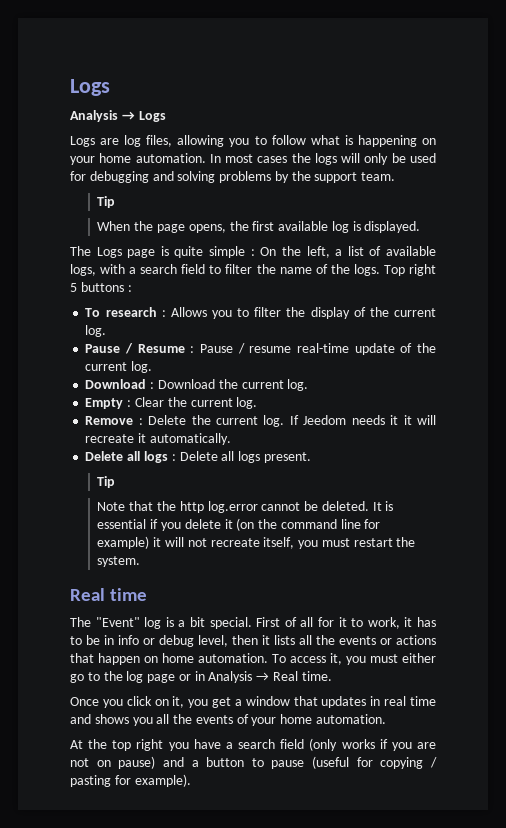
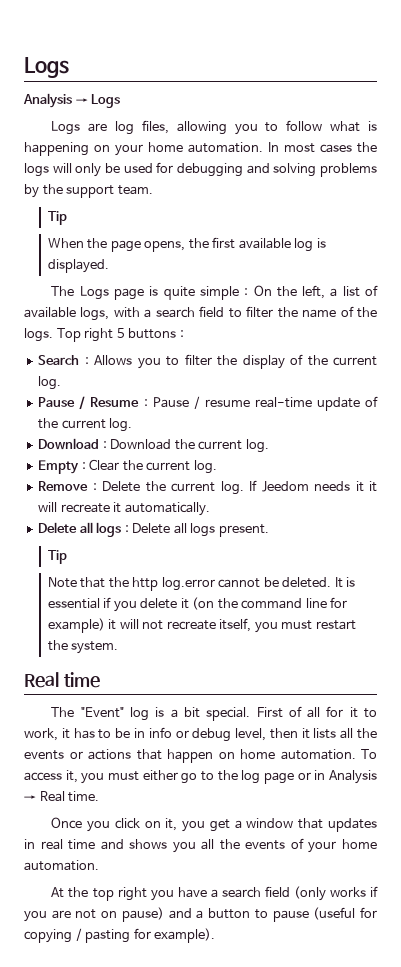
- To research : Allows you to filter the display of the current log.
+ Search : Allows you to filter the display of the current log.

